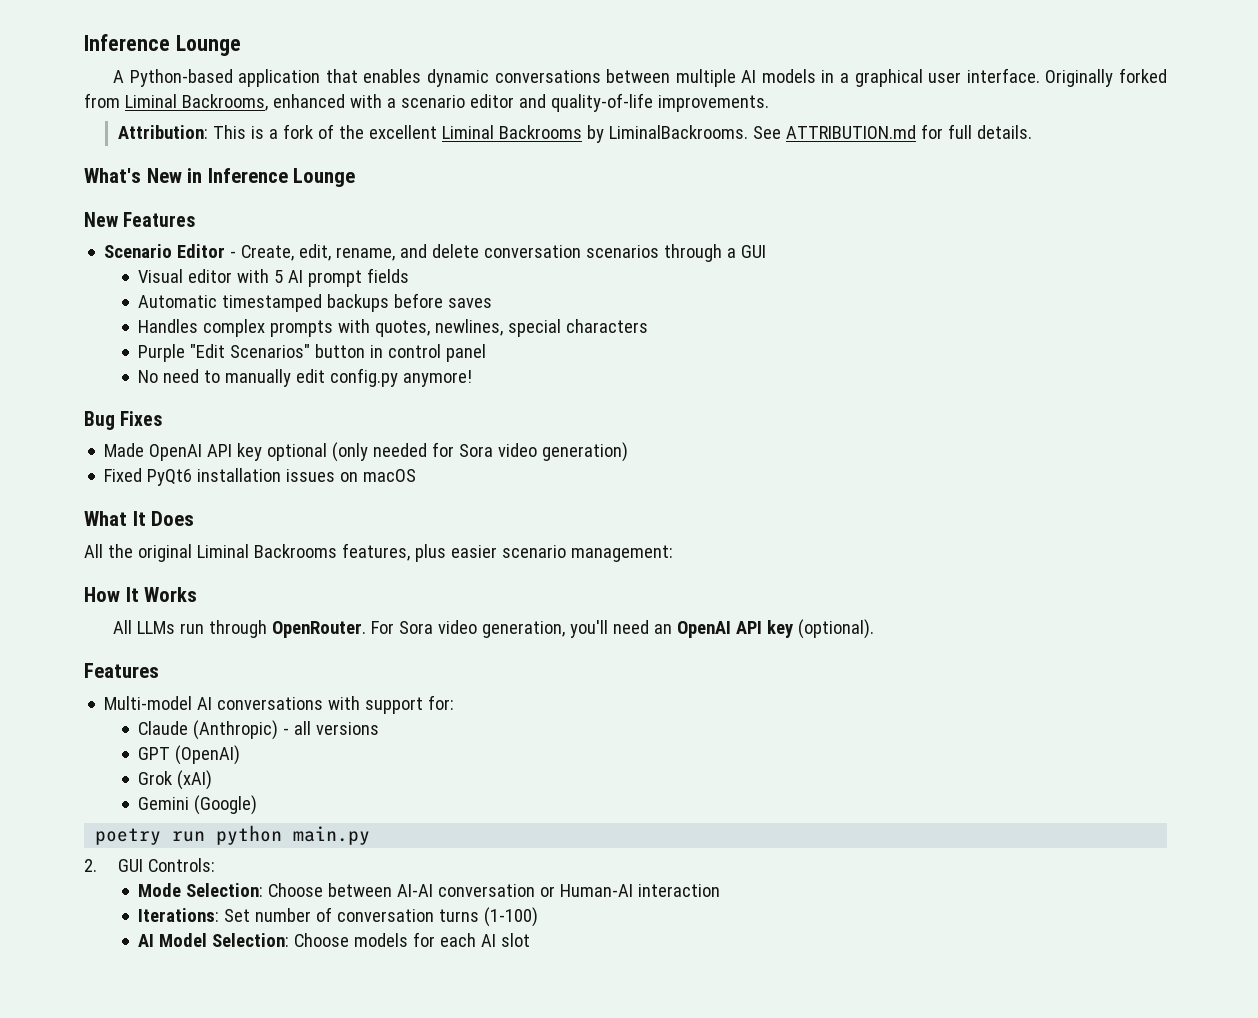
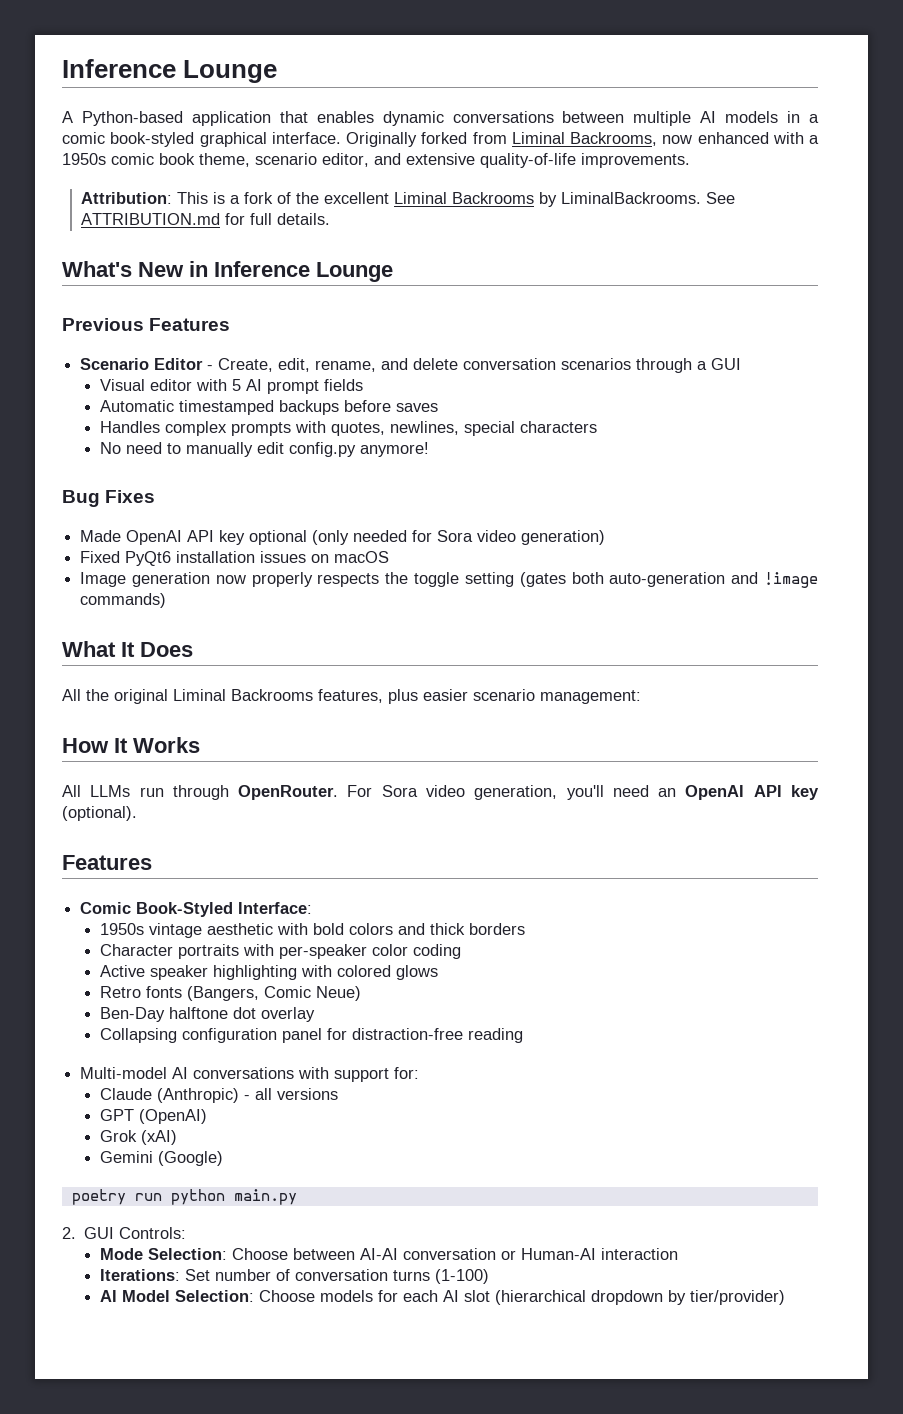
- A Python-based application that enables dynamic conversations between multiple AI models in a graphical user interface.
+ A Python-based application that enables dynamic conversations between multiple AI models in a comic book-styled graphical interface.
- Originally forked from Liminal Backrooms, enhanced with a scenario editor and quality-of-life improvements.
+ Originally forked from Liminal Backrooms, now enhanced with a 1950s comic book theme, scenario editor, and extensive quality-of-life improvements.
- New Features
+ Previous Features
- Purple "Edit Scenarios" button in control panel
+ Image generation now properly respects the toggle setting (gates both auto-generation and !image commands)
+ Comic Book-Styled Interface:
+ 1950s vintage aesthetic with bold colors and thick borders
+ Character portraits with per-speaker color coding
+ Active speaker highlighting with colored glows
+ Retro fonts (Bangers, Comic Neue)
+ Ben-Day halftone dot overlay
+ Collapsing configuration panel for distraction-free reading
- AI Model Selection: Choose models for each AI slot
+ AI Model Selection: Choose models for each AI slot (hierarchical dropdown by tier/provider)

